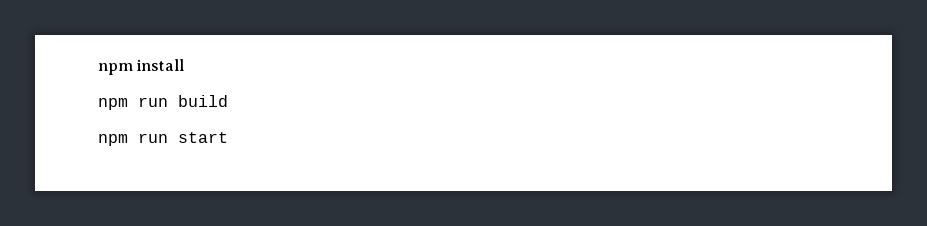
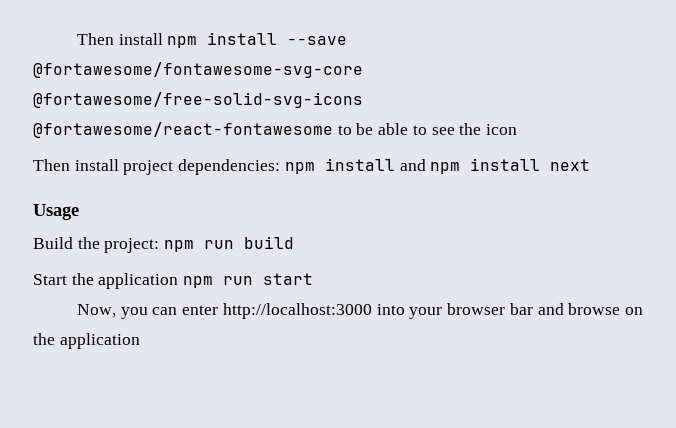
- npm install
- npm run build
+ Then install npm install --save @fortawesome/fontawesome-svg-core @fortawesome/free-solid-svg-icons @fortawesome/react-fontawesome to be able to see the icon
+ Then install project dependencies: npm install and npm install next
+ Usage
+ Build the project: npm run build
- npm run start
+ Start the application npm run start
+ Now, you can enter http://localhost:3000 into your browser bar and browse on the application

